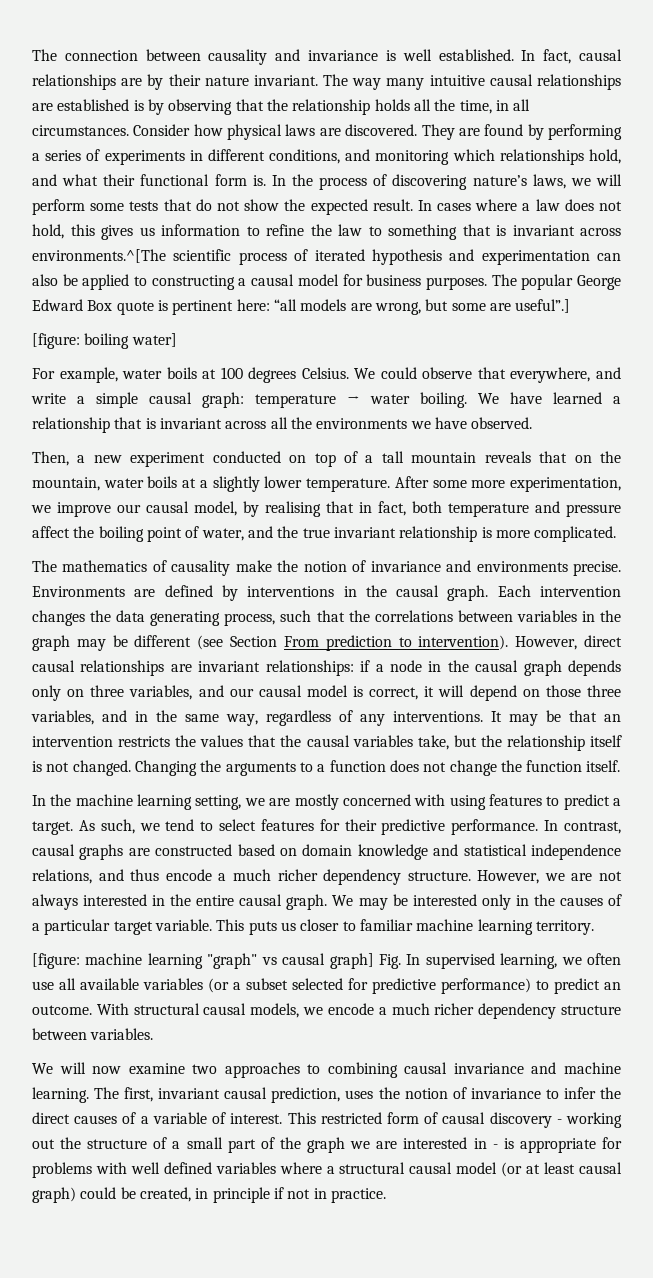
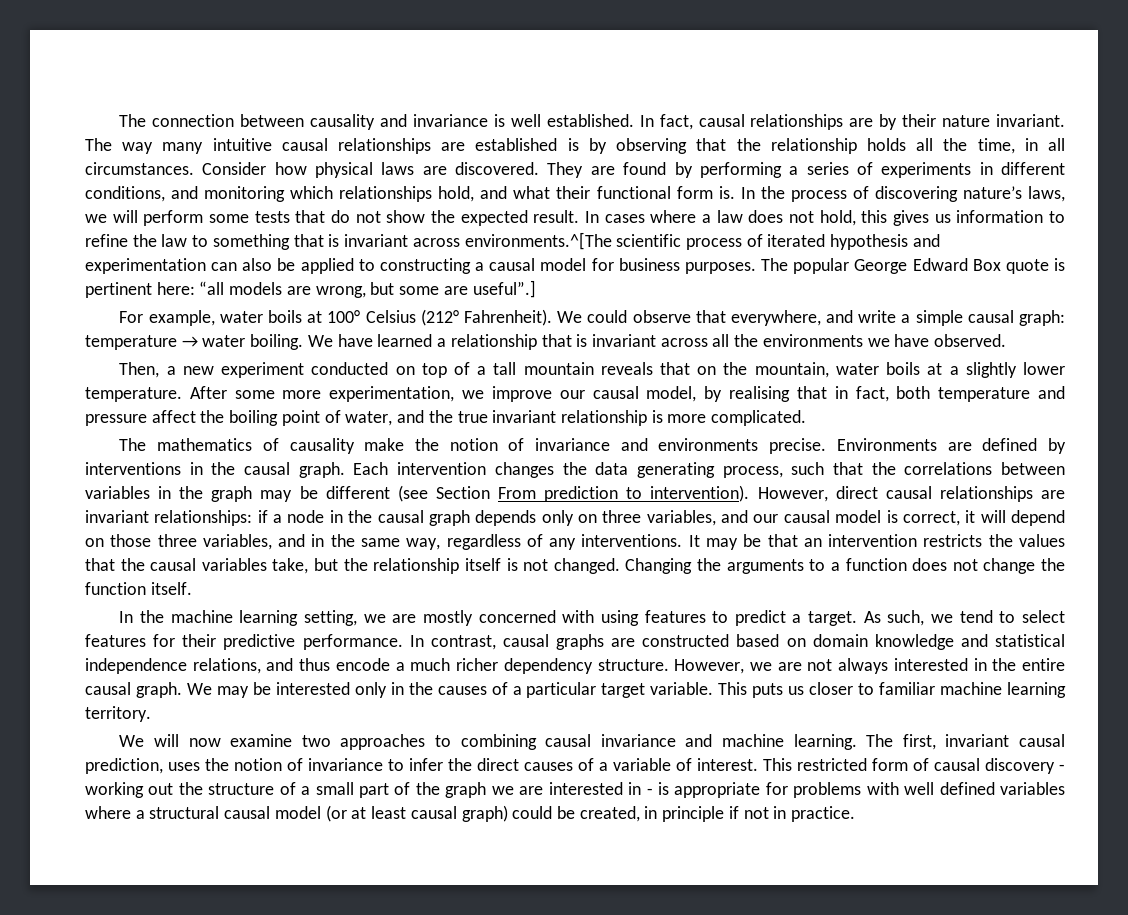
- [figure: boiling water]
- For example, water boils at 100 degrees Celsius.
+ For example, water boils at 100° Celsius (212° Fahrenheit).
- [figure: machine learning "graph" vs causal graph] Fig. In supervised learning, we often use all available variables (or a subset selected for predictive performance) to predict an outcome. With structural causal models, we encode a much richer dependency structure between variables.

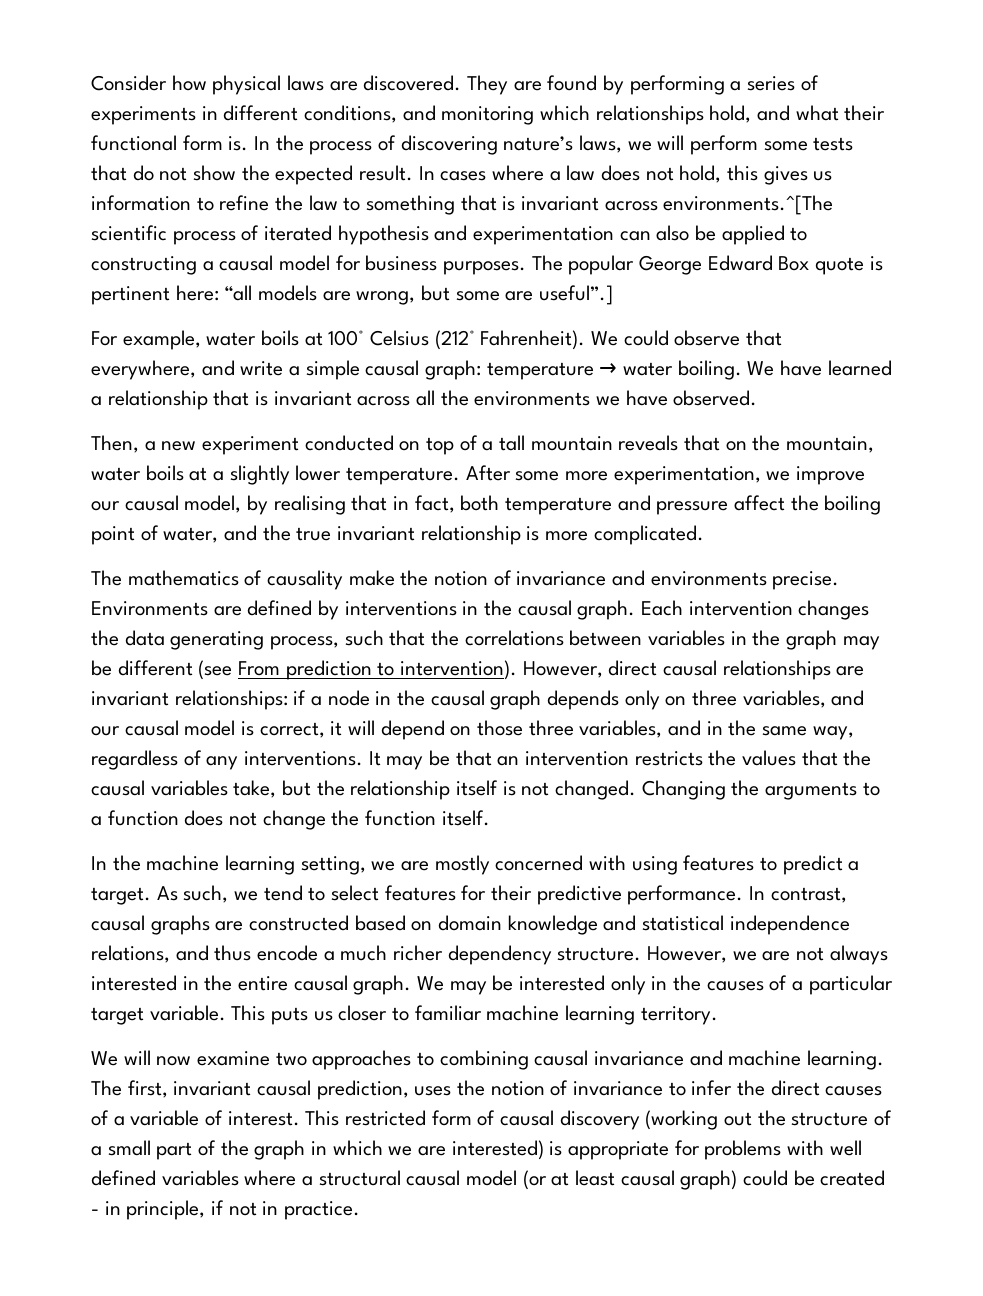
- The connection between causality and invariance is well established. In fact, causal relationships are by their nature invariant. The way many intuitive causal relationships are established is by observing that the relationship holds all the time, in all circumstances.
- Each intervention changes the data generating process, such that the correlations between variables in the graph may be different (see Section From prediction to intervention).
+ Each intervention changes the data generating process, such that the correlations between variables in the graph may be different (see From prediction to intervention).
- This restricted form of causal discovery - working out the structure of a small part of the graph we are interested in - is appropriate for problems with well defined variables where a structural causal model (or at least causal graph) could be created, in principle if not in practice.
+ This restricted form of causal discovery (working out the structure of a small part of the graph in which we are interested) is appropriate for problems with well defined variables where a structural causal model (or at least causal graph) could be created - in principle, if not in practice.

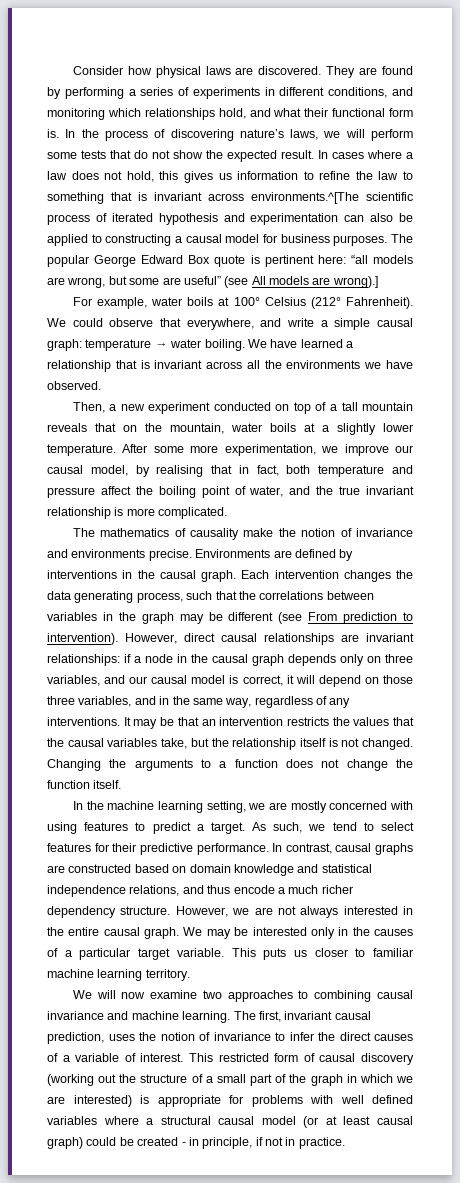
- The popular George Edward Box quote is pertinent here: “all models are wrong, but some are useful”.]
+ The popular George Edward Box quote is pertinent here: “all models are wrong, but some are useful” (see All models are wrong).]

